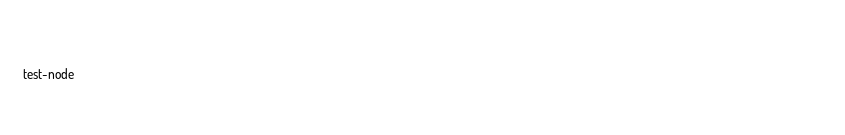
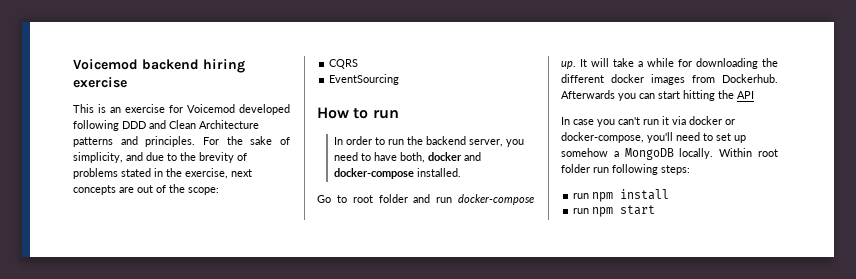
- test-node
+ Voicemod backend hiring exercise
+ This is an exercise for Voicemod developed following DDD and Clean Architecture patterns and principles. For the sake of simplicity, and due to the brevity of problems stated in the exercise, next concepts are out of the scope:
+ CQRS
+ EventSourcing
+ How to run
+ In order to run the backend server, you need to have both, docker and docker-compose installed.
+ Go to root folder and run docker-compose up. It will take a while for downloading the different docker images from Dockerhub. Afterwards you can start hitting the API
+ In case you can't run it via docker or docker-compose, you'll need to set up somehow a MongoDB locally. Within root folder run following steps:
+ run npm install
+ run npm start

